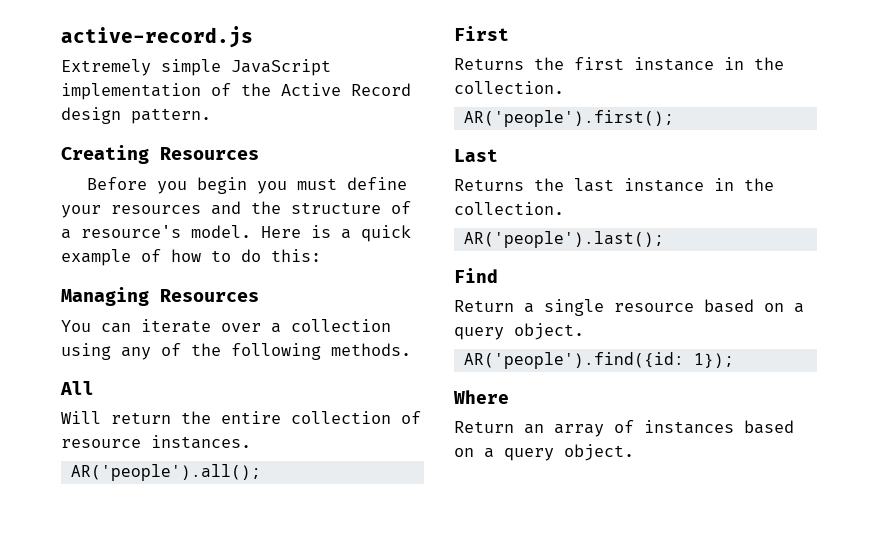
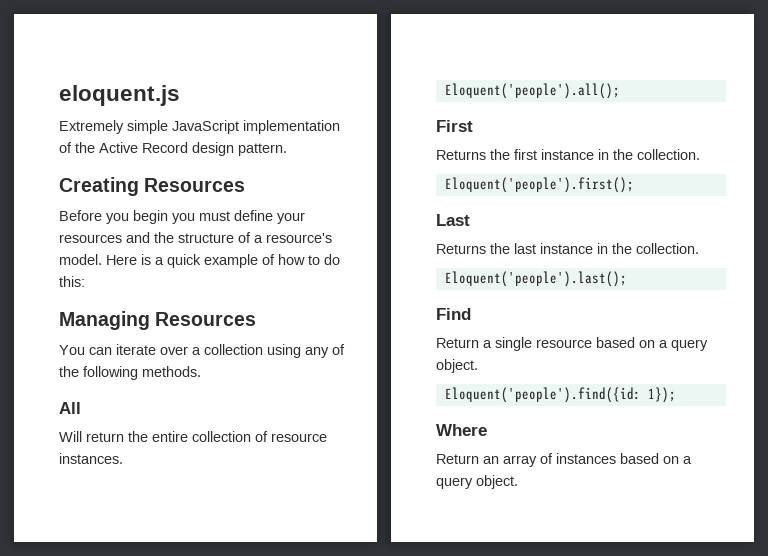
- active-record.js
+ eloquent.js
- AR('people').all();
+ Eloquent('people').all();
- AR('people').first();
+ Eloquent('people').first();
- AR('people').last();
+ Eloquent('people').last();
- AR('people').find({id: 1});
+ Eloquent('people').find({id: 1});

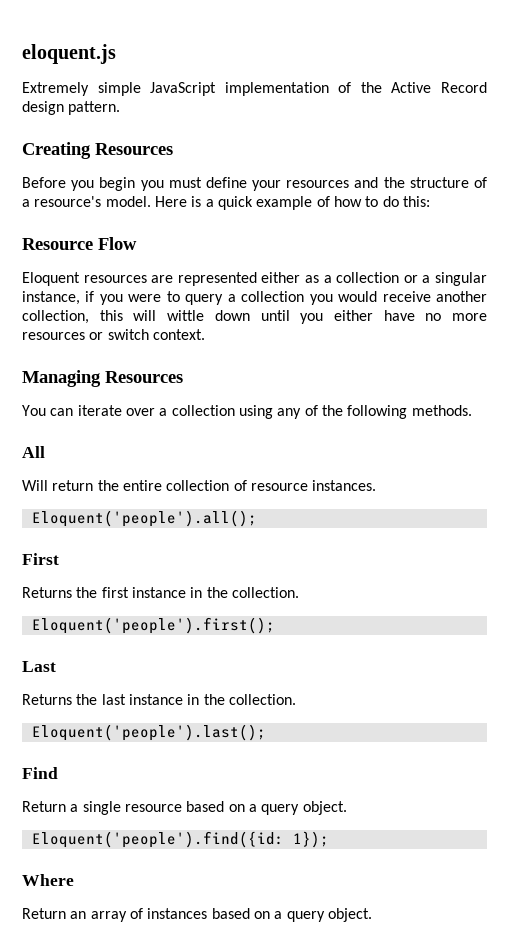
+ Resource Flow
+ Eloquent resources are represented either as a collection or a singular instance, if you were to query a collection you would receive another collection, this will wittle down until you either have no more resources or switch context.

